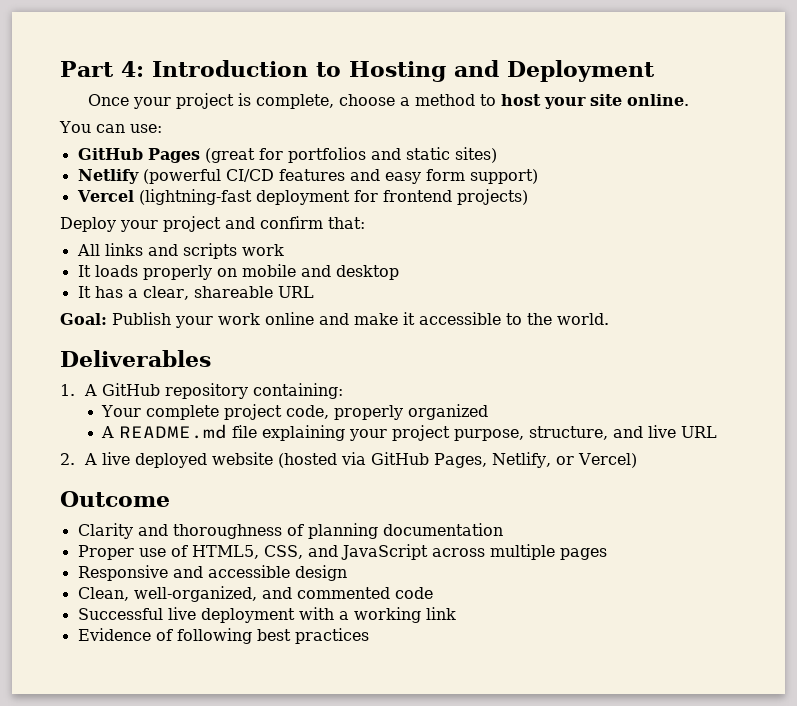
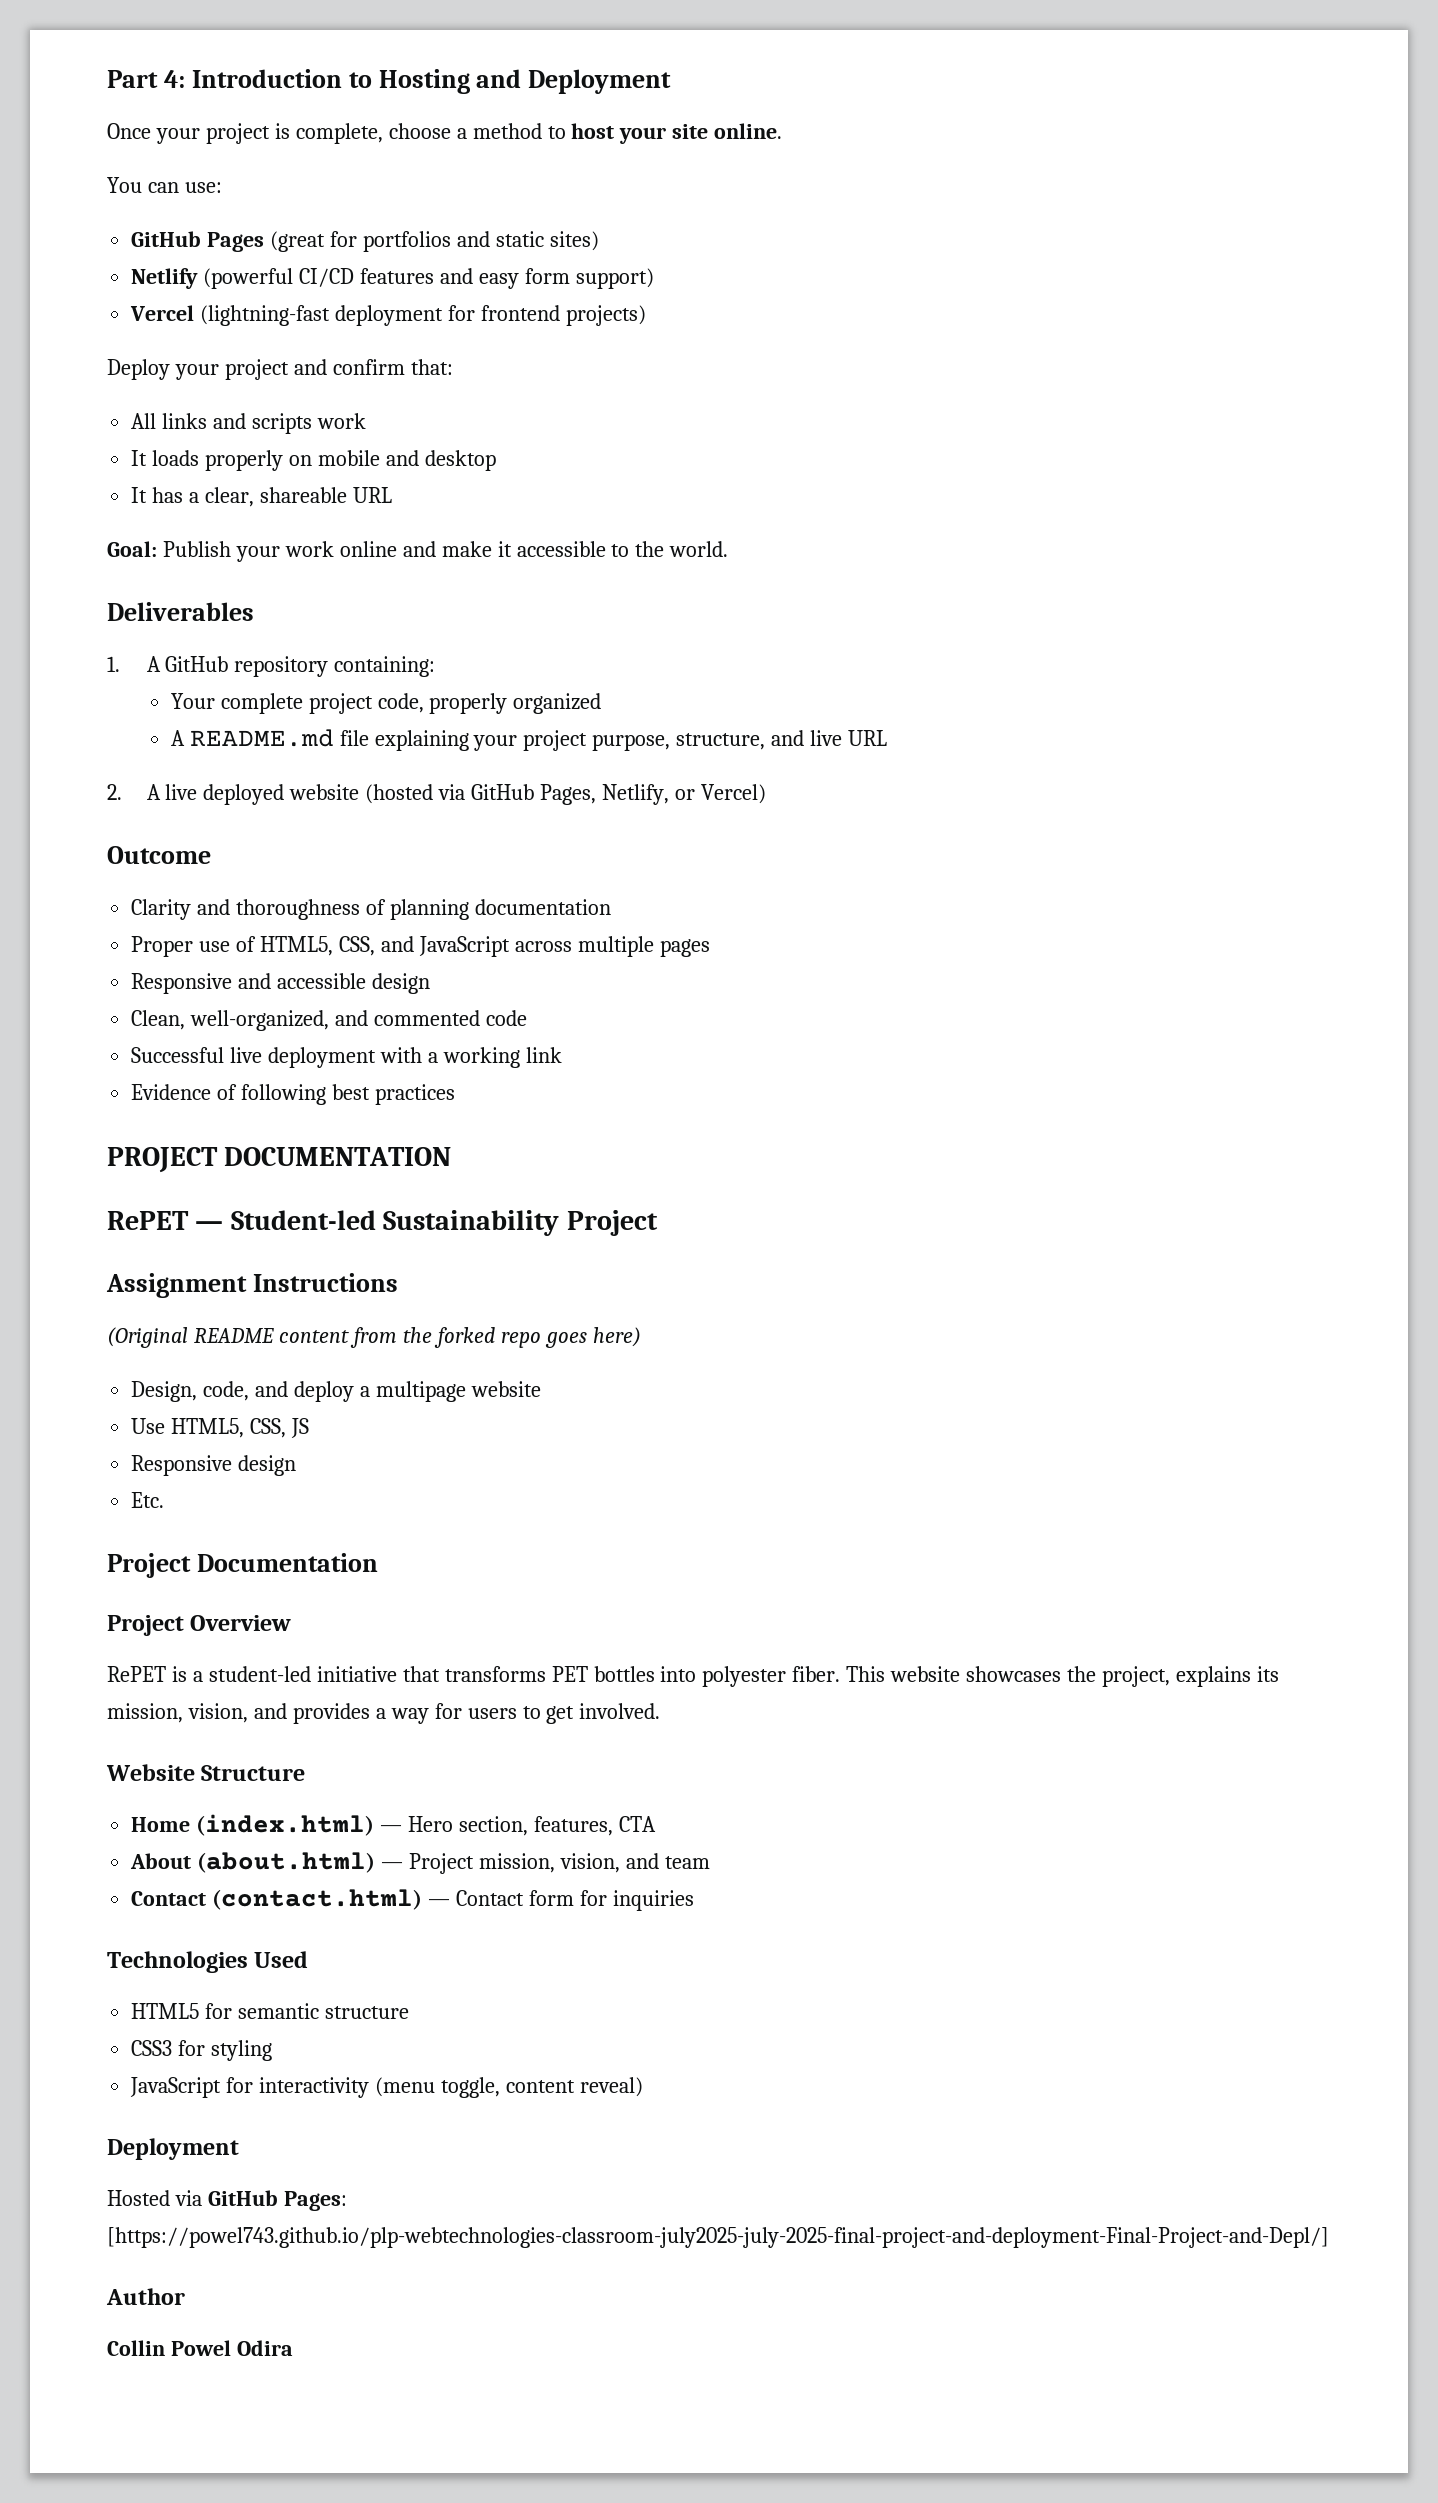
+ PROJECT DOCUMENTATION
+ RePET — Student-led Sustainability Project
+ Assignment Instructions
+ (Original README content from the forked repo goes here)
+ Design, code, and deploy a multipage website
+ Use HTML5, CSS, JS
+ Responsive design
+ Etc.
+ Project Documentation
+ Project Overview
+ RePET is a student-led initiative that transforms PET bottles into polyester fiber. This website showcases the project, explains its mission, vision, and provides a way for users to get involved.
+ Website Structure
+ Home (index.html) — Hero section, features, CTA
+ About (about.html) — Project mission, vision, and team
+ Contact (contact.html) — Contact form for inquiries
+ Technologies Used
+ HTML5 for semantic structure
+ CSS3 for styling
+ JavaScript for interactivity (menu toggle, content reveal)
+ Deployment
+ Hosted via GitHub Pages: [https://powel743.github.io/plp-webtechnologies-classroom-july2025-july-2025-final-project-and-deployment-Final-Project-and-Depl/]
+ Author
+ Collin Powel Odira

